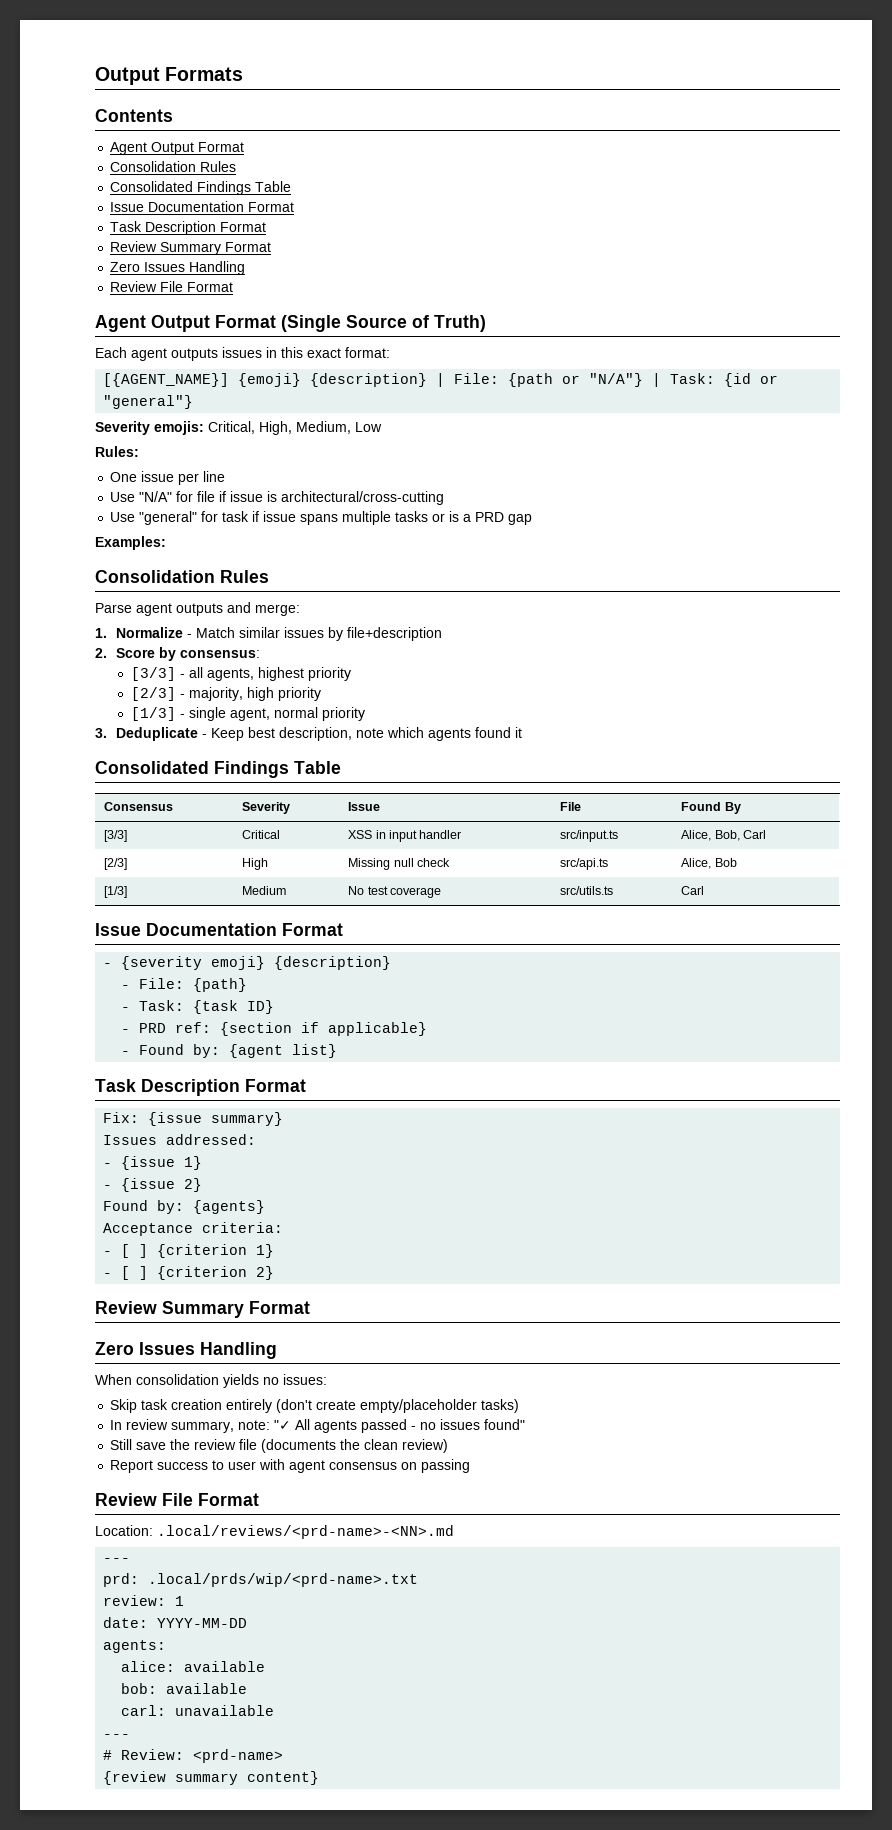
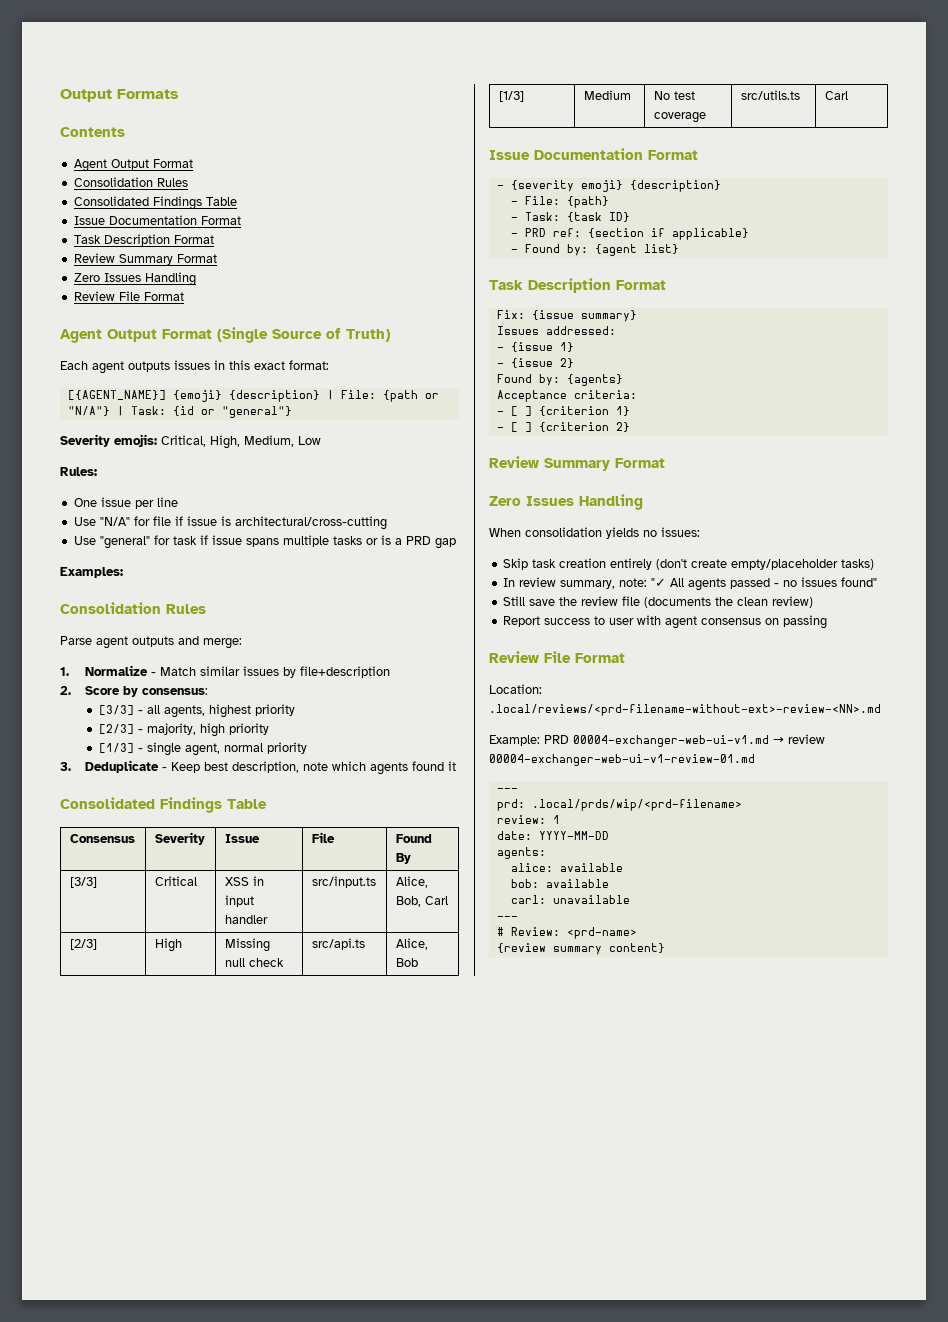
- Location: .local/reviews/<prd-name>-<NN>.md
+ Location: .local/reviews/<prd-filename-without-ext>-review-<NN>.md
+ Example: PRD 00004-exchanger-web-ui-v1.md → review 00004-exchanger-web-ui-v1-review-01.md
- prd: .local/prds/wip/<prd-name>.txt
+ prd: .local/prds/wip/<prd-filename>

